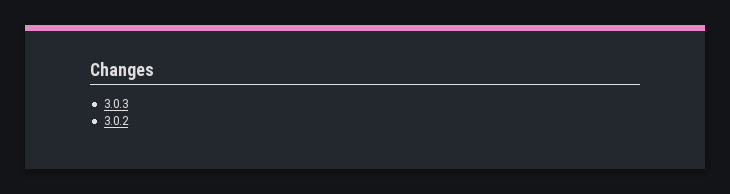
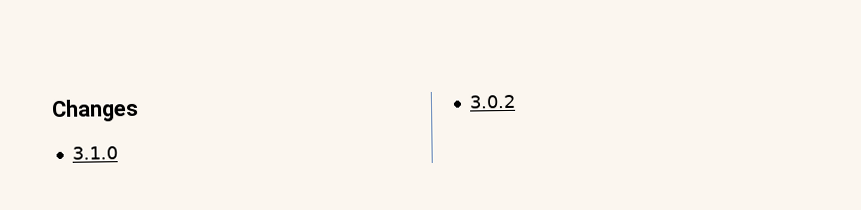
- 3.0.3
+ 3.1.0

